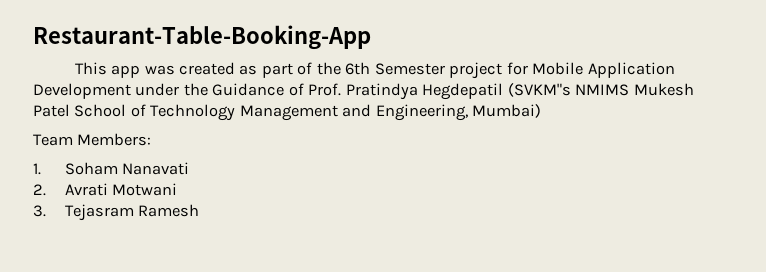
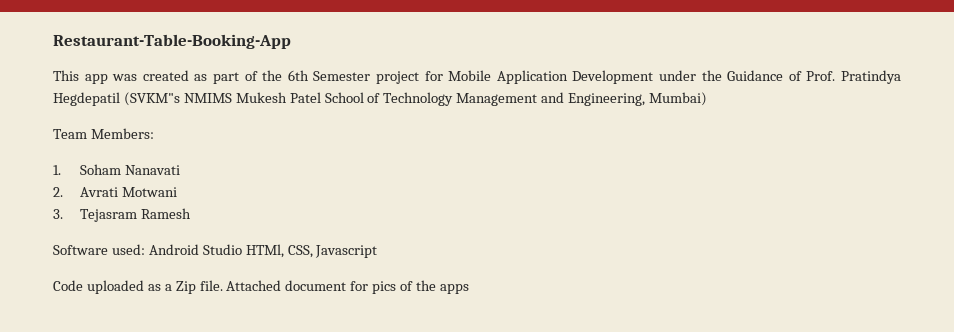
+ Software used: Android Studio HTMl, CSS, Javascript
+ Code uploaded as a Zip file. Attached document for pics of the apps

